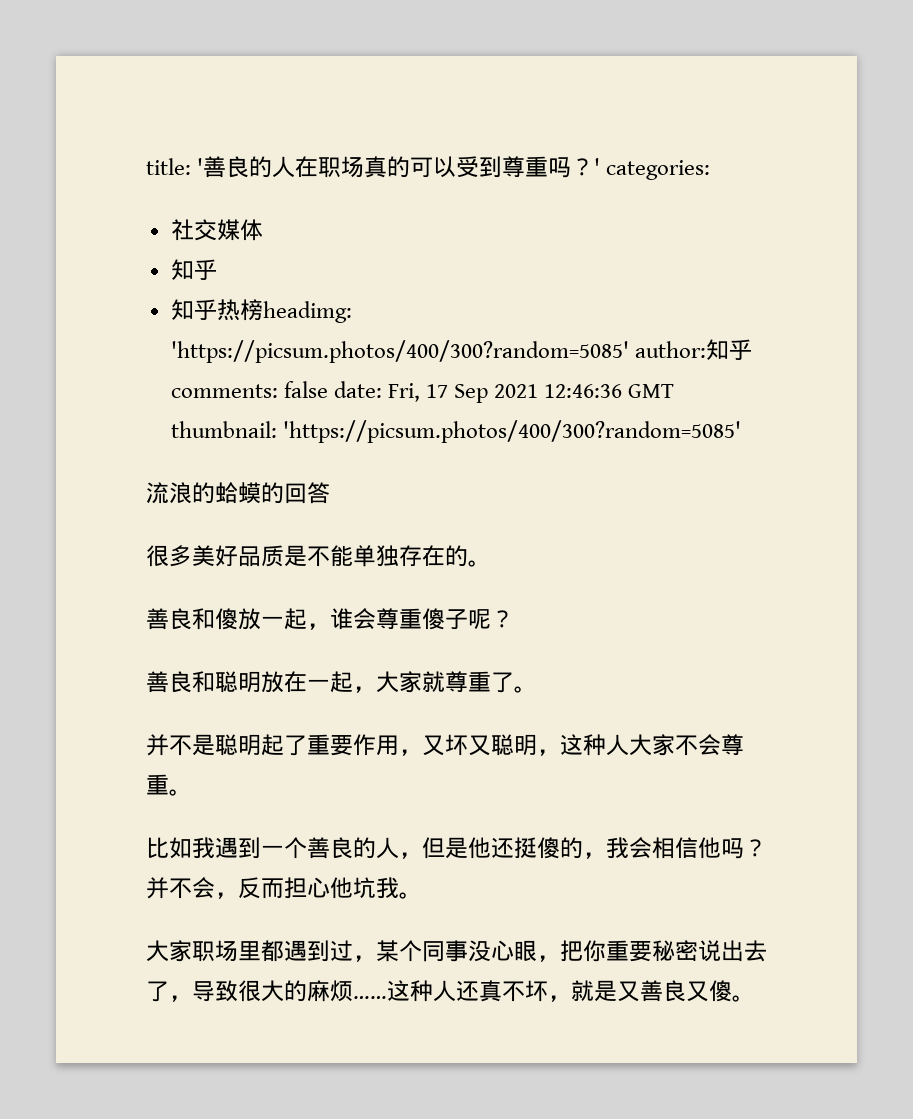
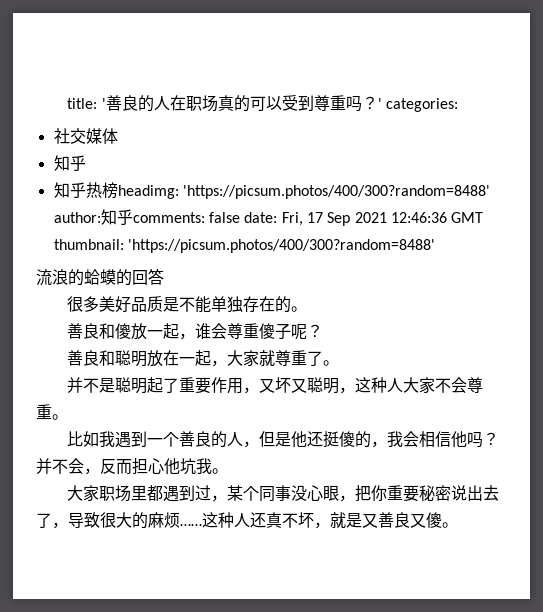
- 知乎热榜headimg: 'https://picsum.photos/400/300?random=5085' author:知乎comments: false date: Fri, 17 Sep 2021 12:46:36 GMT thumbnail: 'https://picsum.photos/400/300?random=5085'
+ 知乎热榜headimg: 'https://picsum.photos/400/300?random=8488' author:知乎comments: false date: Fri, 17 Sep 2021 12:46:36 GMT thumbnail: 'https://picsum.photos/400/300?random=8488'

